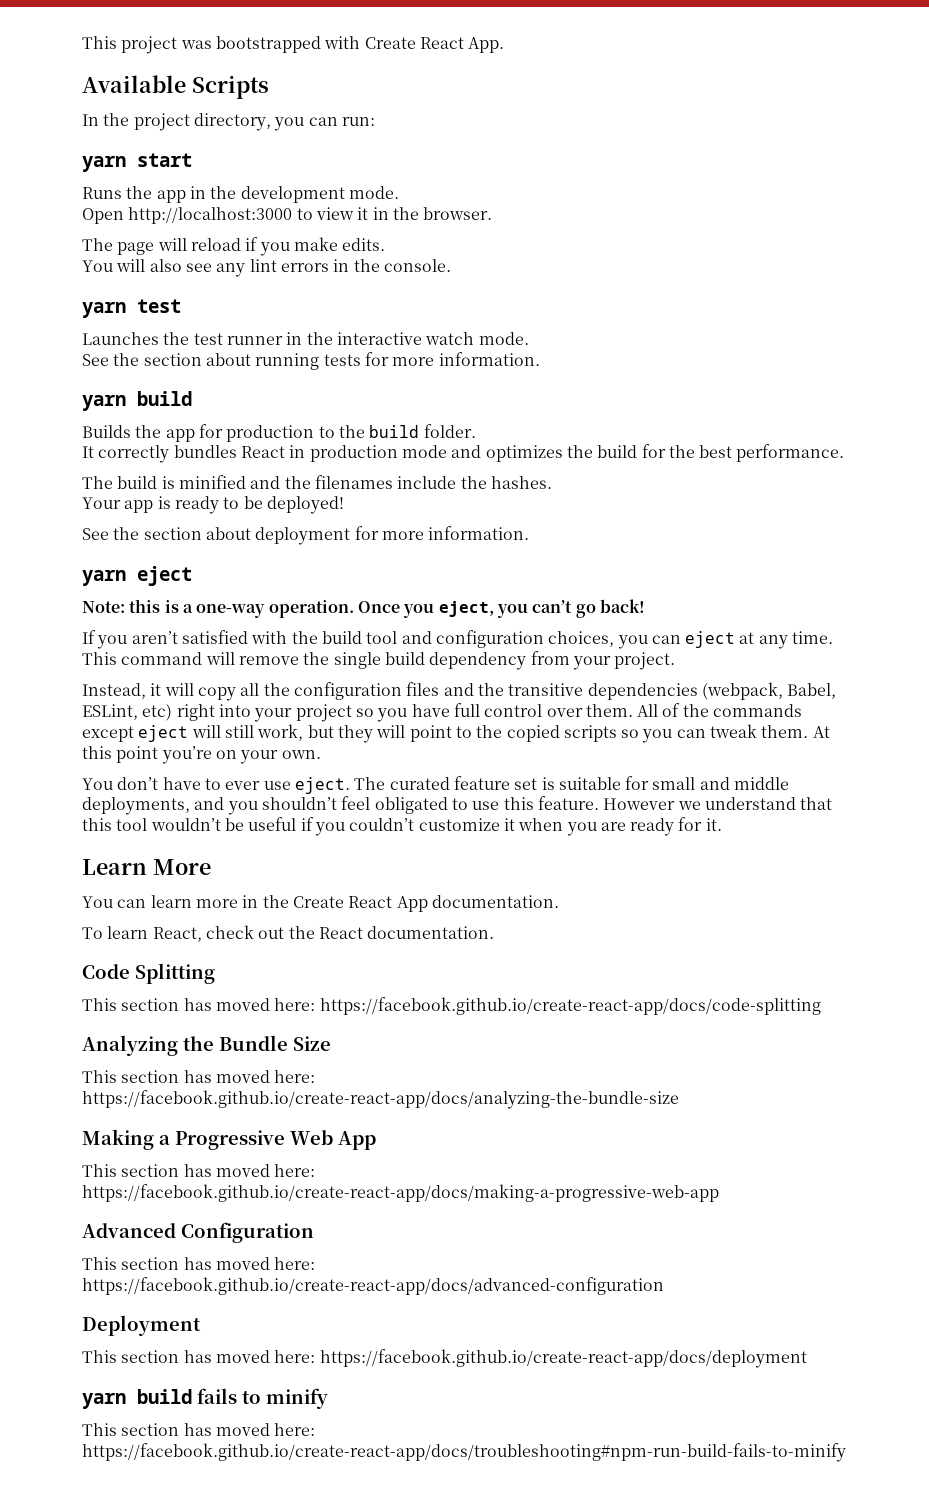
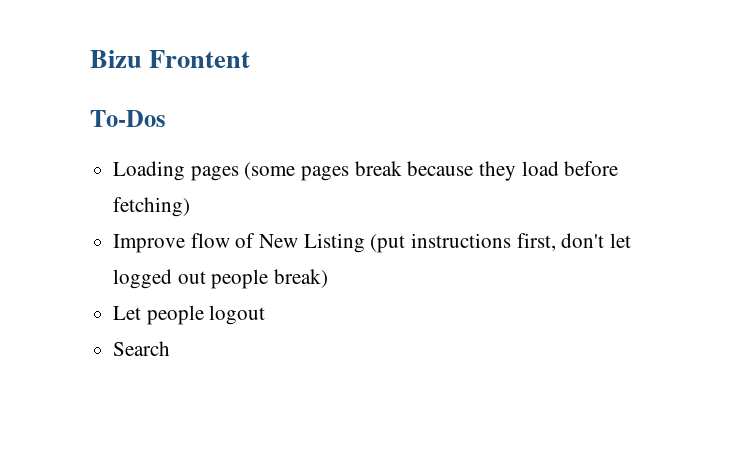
- This project was bootstrapped with Create React App.
- Available Scripts
- In the project directory, you can run:
- yarn start
- Runs the app in the development mode.
- Open http://localhost:3000 to view it in the browser.
- The page will reload if you make edits.
- You will also see any lint errors in the console.
- yarn test
- Launches the test runner in the interactive watch mode.
- See the section about running tests for more information.
- yarn build
- Builds the app for production to the build folder.
- It correctly bundles React in production mode and optimizes the build for the best performance.
- The build is minified and the filenames include the hashes.
- Your app is ready to be deployed!
- See the section about deployment for more information.
- yarn eject
- Note: this is a one-way operation. Once you eject, you can’t go back!
- If you aren’t satisfied with the build tool and configuration choices, you can eject at any time. This command will remove the single build dependency from your project.
- Instead, it will copy all the configuration files and the transitive dependencies (webpack, Babel, ESLint, etc) right into your project so you have full control over them. All of the commands except eject will still work, but they will point to the copied scripts so you can tweak them. At this point you’re on your own.
- You don’t have to ever use eject. The curated feature set is suitable for small and middle deployments, and you shouldn’t feel obligated to use this feature. However we understand that this tool wouldn’t be useful if you couldn’t customize it when you are ready for it.
- Learn More
- You can learn more in the Create React App documentation.
- To learn React, check out the React documentation.
- Code Splitting
- This section has moved here: https://facebook.github.io/create-react-app/docs/code-splitting
- Analyzing the Bundle Size
- This section has moved here: https://facebook.github.io/create-react-app/docs/analyzing-the-bundle-size
- Making a Progressive Web App
- This section has moved here: https://facebook.github.io/create-react-app/docs/making-a-progressive-web-app
- Advanced Configuration
- This section has moved here: https://facebook.github.io/create-react-app/docs/advanced-configuration
- Deployment
- This section has moved here: https://facebook.github.io/create-react-app/docs/deployment
- yarn build fails to minify
- This section has moved here: https://facebook.github.io/create-react-app/docs/troubleshooting#npm-run-build-fails-to-minify
+ Bizu Frontent
+ To-Dos
+ Loading pages (some pages break because they load before fetching)
+ Improve flow of New Listing (put instructions first, don't let logged out people break)
+ Let people logout
+ Search

